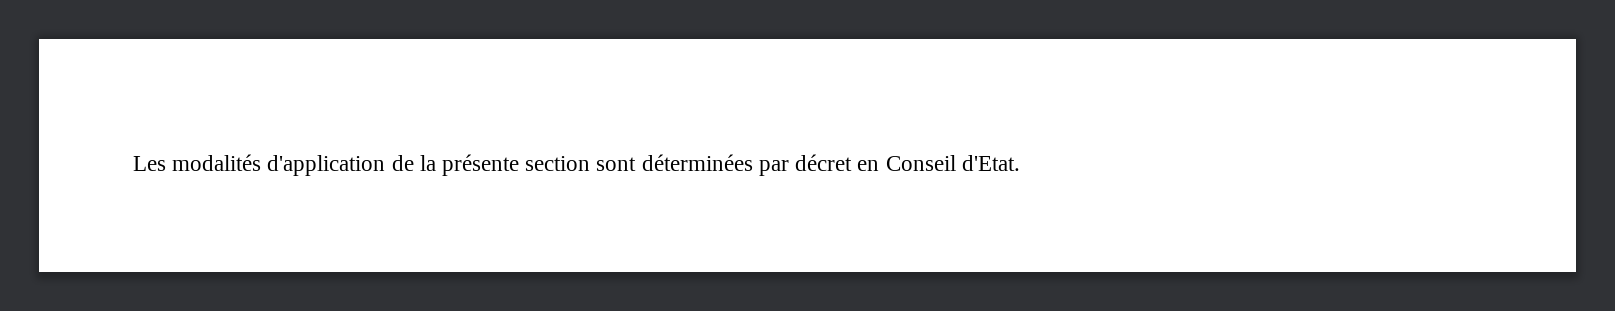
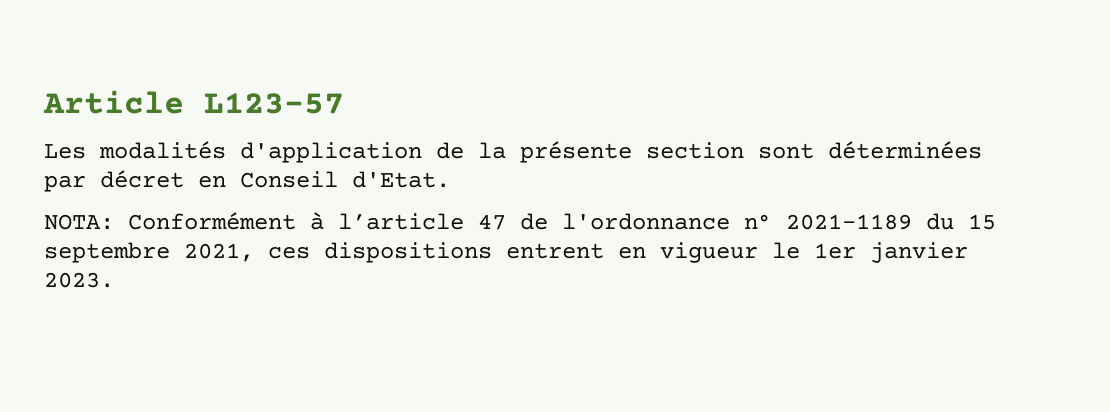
+ Article L123-57
+ NOTA: Conformément à l’article 47 de l'ordonnance n° 2021-1189 du 15 septembre 2021, ces dispositions entrent en vigueur le 1er janvier 2023.

